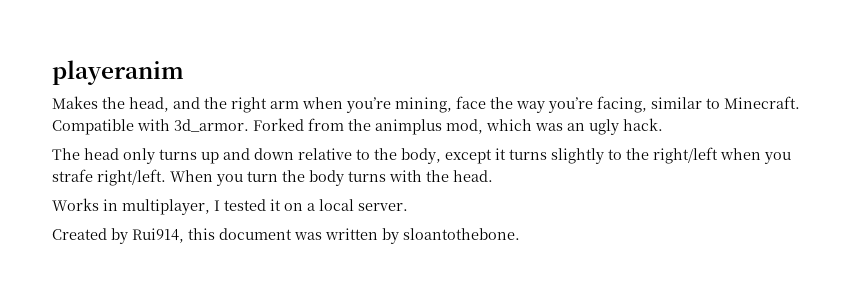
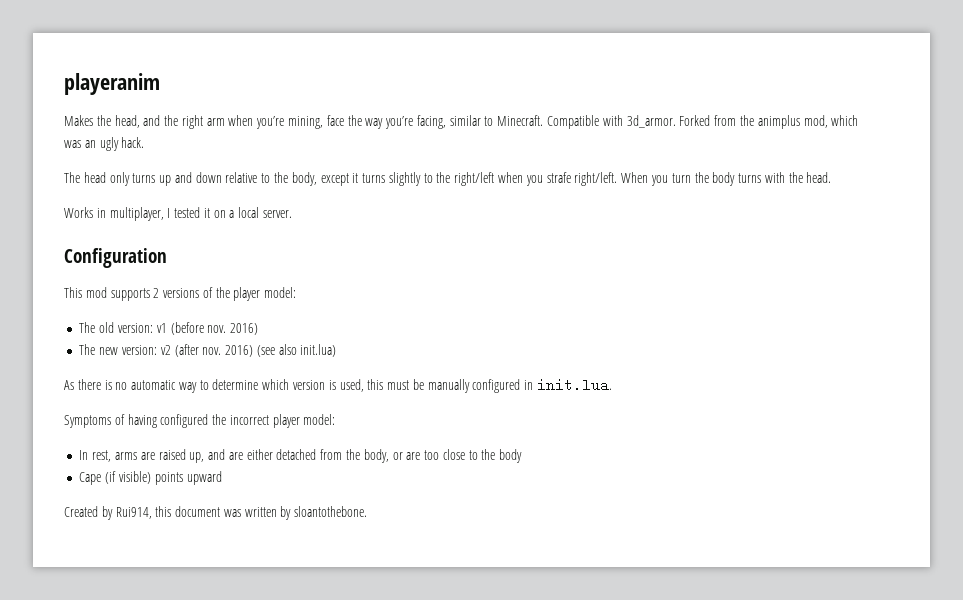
+ Configuration
+ This mod supports 2 versions of the player model:
+ The old version: v1 (before nov. 2016)
+ The new version: v2 (after nov. 2016) (see also init.lua)
+ As there is no automatic way to determine which version is used, this must be manually configured in init.lua.
+ Symptoms of having configured the incorrect player model:
+ In rest, arms are raised up, and are either detached from the body, or are too close to the body
+ Cape (if visible) points upward

